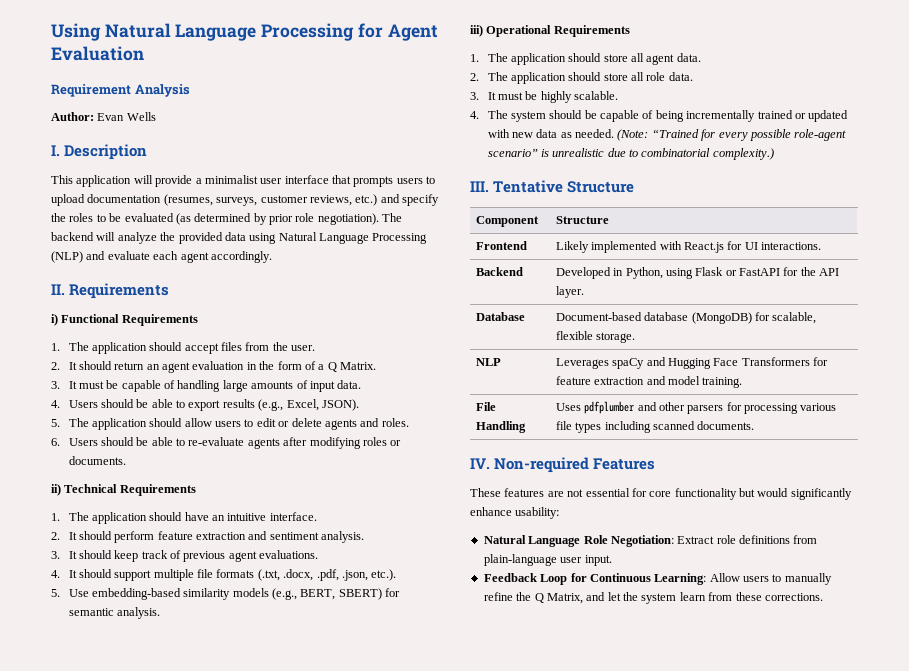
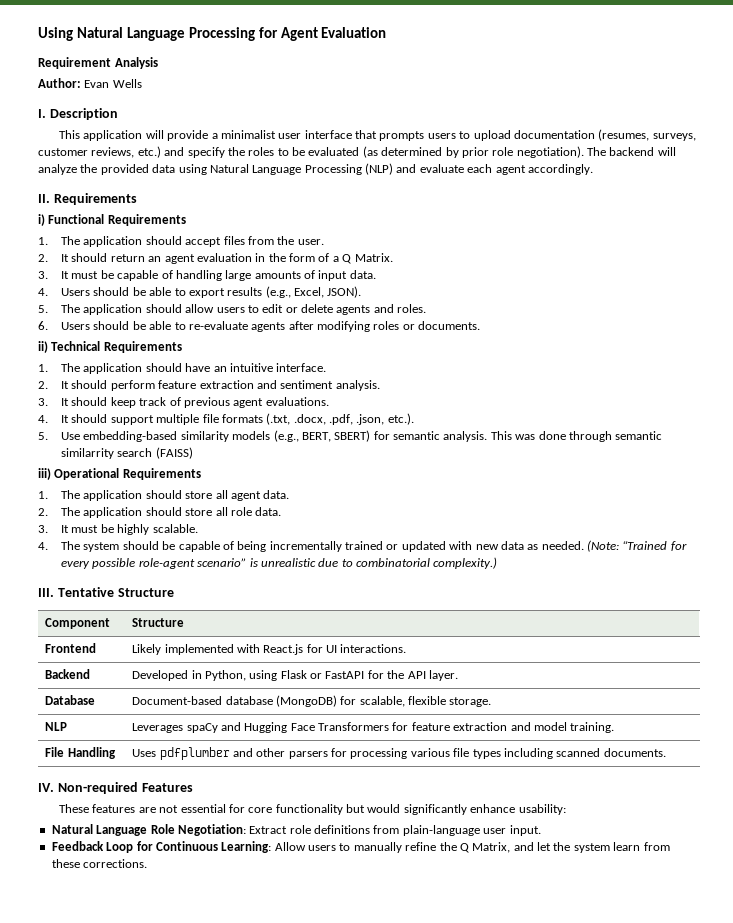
+ This was done through semantic similarrity search (FAISS)

